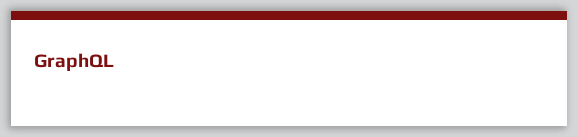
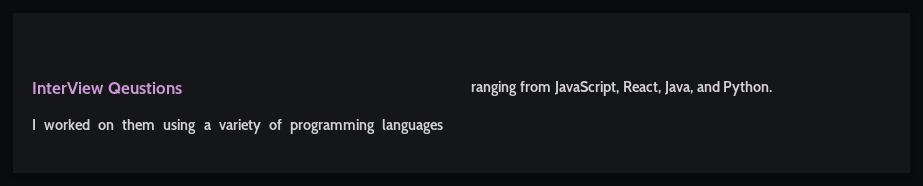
- GraphQL
+ InterView Qeustions
+ I worked on them using a variety of programming languages ranging from JavaScript, React, Java, and Python.

